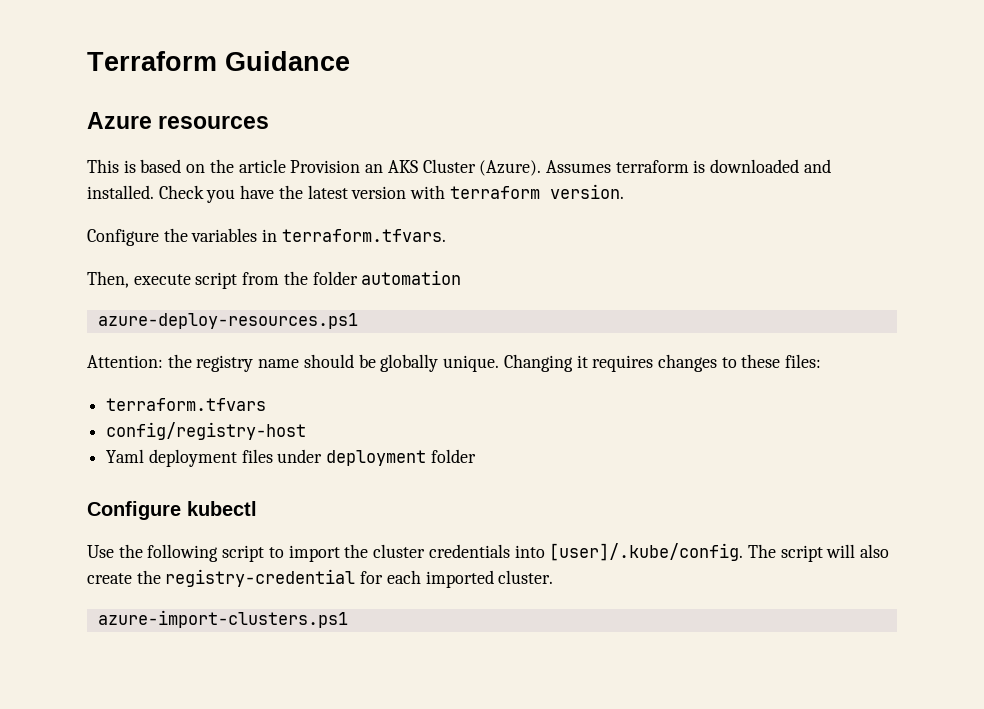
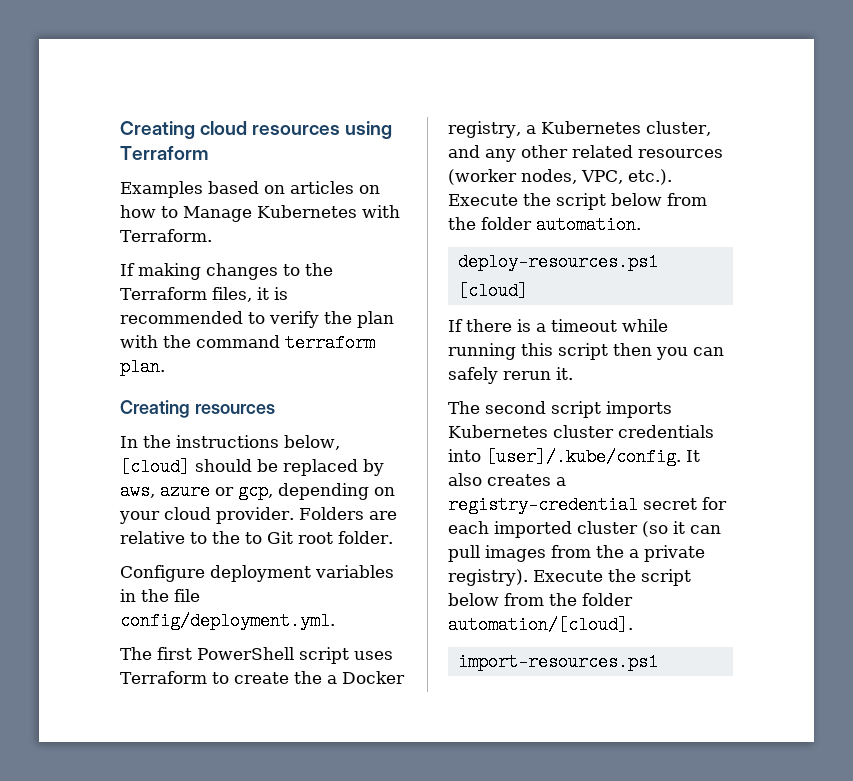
- Terraform Guidance
- Azure resources
- This is based on the article Provision an AKS Cluster (Azure). Assumes terraform is downloaded and installed. Check you have the latest version with terraform version.
- Configure the variables in terraform.tfvars.
- Then, execute script from the folder automation
- azure-deploy-resources.ps1
- Attention: the registry name should be globally unique. Changing it requires changes to these files:
- terraform.tfvars
- config/registry-host
- Yaml deployment files under deployment folder
- Configure kubectl
- Use the following script to import the cluster credentials into [user]/.kube/config. The script will also create the registry-credential for each imported cluster.
- azure-import-clusters.ps1
+ Creating cloud resources using Terraform
+ Examples based on articles on how to Manage Kubernetes with Terraform.
+ If making changes to the Terraform files, it is recommended to verify the plan with the command terraform plan.
+ Creating resources
+ In the instructions below, [cloud] should be replaced by aws, azure or gcp, depending on your cloud provider. Folders are relative to the to Git root folder.
+ Configure deployment variables in the file config/deployment.yml.
+ The first PowerShell script uses Terraform to create the a Docker registry, a Kubernetes cluster, and any other related resources (worker nodes, VPC, etc.). Execute the script below from the folder automation.
+ deploy-resources.ps1 [cloud]
+ If there is a timeout while running this script then you can safely rerun it.
+ The second script imports Kubernetes cluster credentials into [user]/.kube/config. It also creates a registry-credential secret for each imported cluster (so it can pull images from the a private registry). Execute the script below from the folder automation/[cloud].
+ import-resources.ps1

